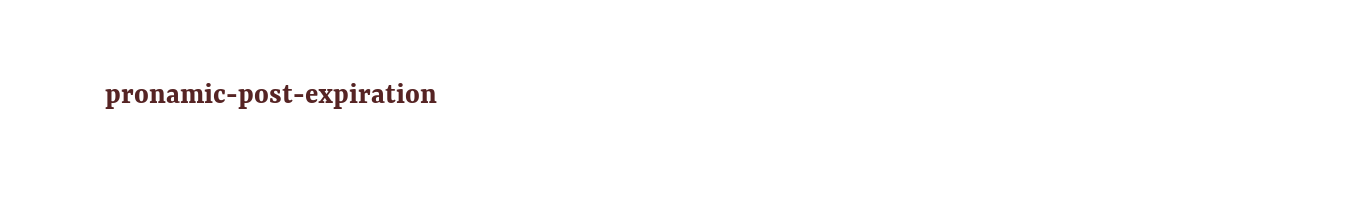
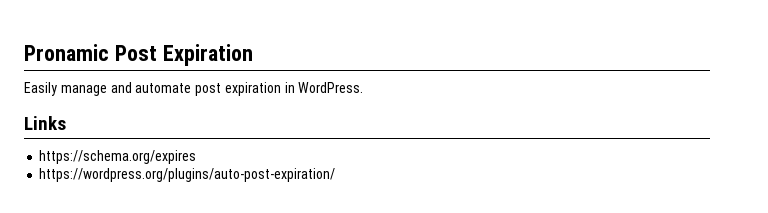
- pronamic-post-expiration
+ Pronamic Post Expiration
+ Easily manage and automate post expiration in WordPress.
+ Links
+ https://schema.org/expires
+ https://wordpress.org/plugins/auto-post-expiration/

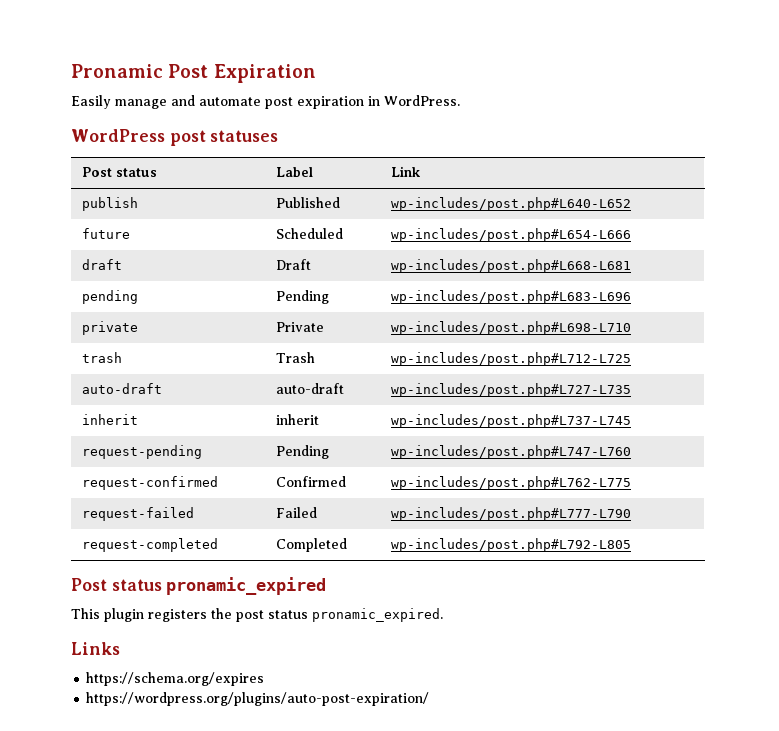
+ WordPress post statuses
+ Post status | Label | Link
+ publish | Published | wp-includes/post.php#L640-L652
+ future | Scheduled | wp-includes/post.php#L654-L666
+ draft | Draft | wp-includes/post.php#L668-L681
+ pending | Pending | wp-includes/post.php#L683-L696
+ private | Private | wp-includes/post.php#L698-L710
+ trash | Trash | wp-includes/post.php#L712-L725
+ auto-draft | auto-draft | wp-includes/post.php#L727-L735
+ inherit | inherit | wp-includes/post.php#L737-L745
+ request-pending | Pending | wp-includes/post.php#L747-L760
+ request-confirmed | Confirmed | wp-includes/post.php#L762-L775
+ request-failed | Failed | wp-includes/post.php#L777-L790
+ request-completed | Completed | wp-includes/post.php#L792-L805
+ Post status pronamic_expired
+ This plugin registers the post status pronamic_expired.

